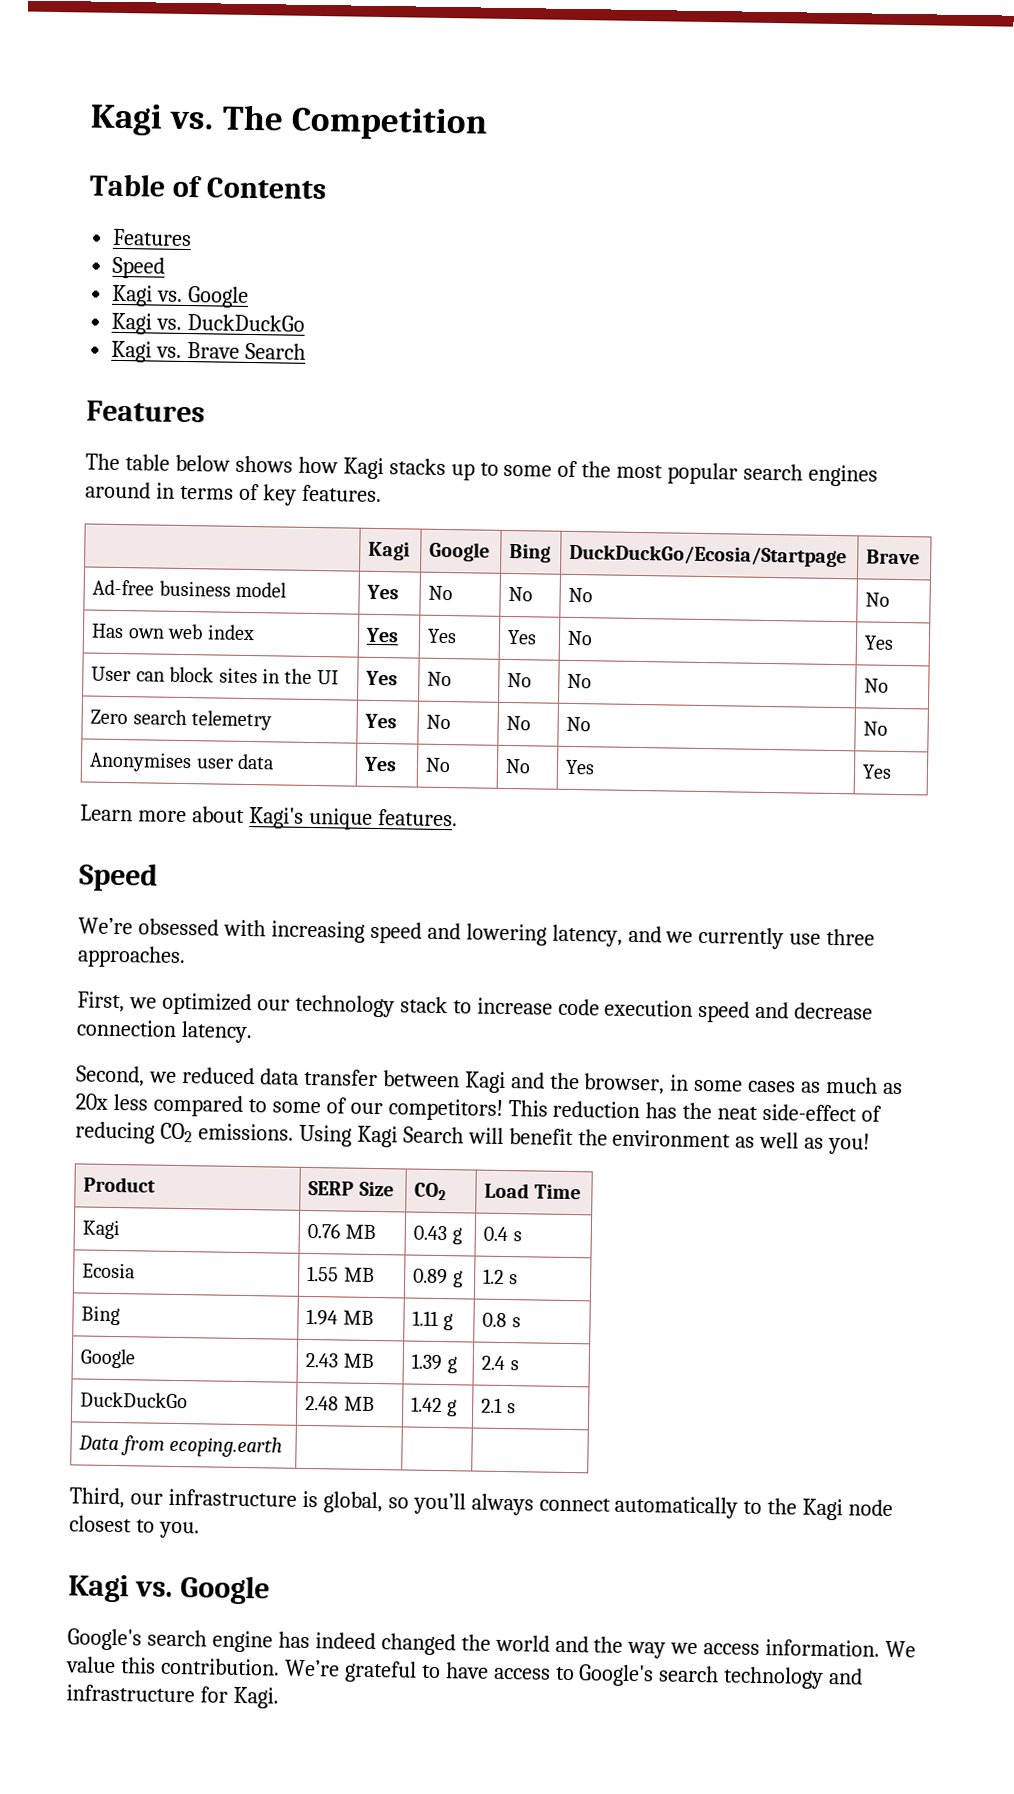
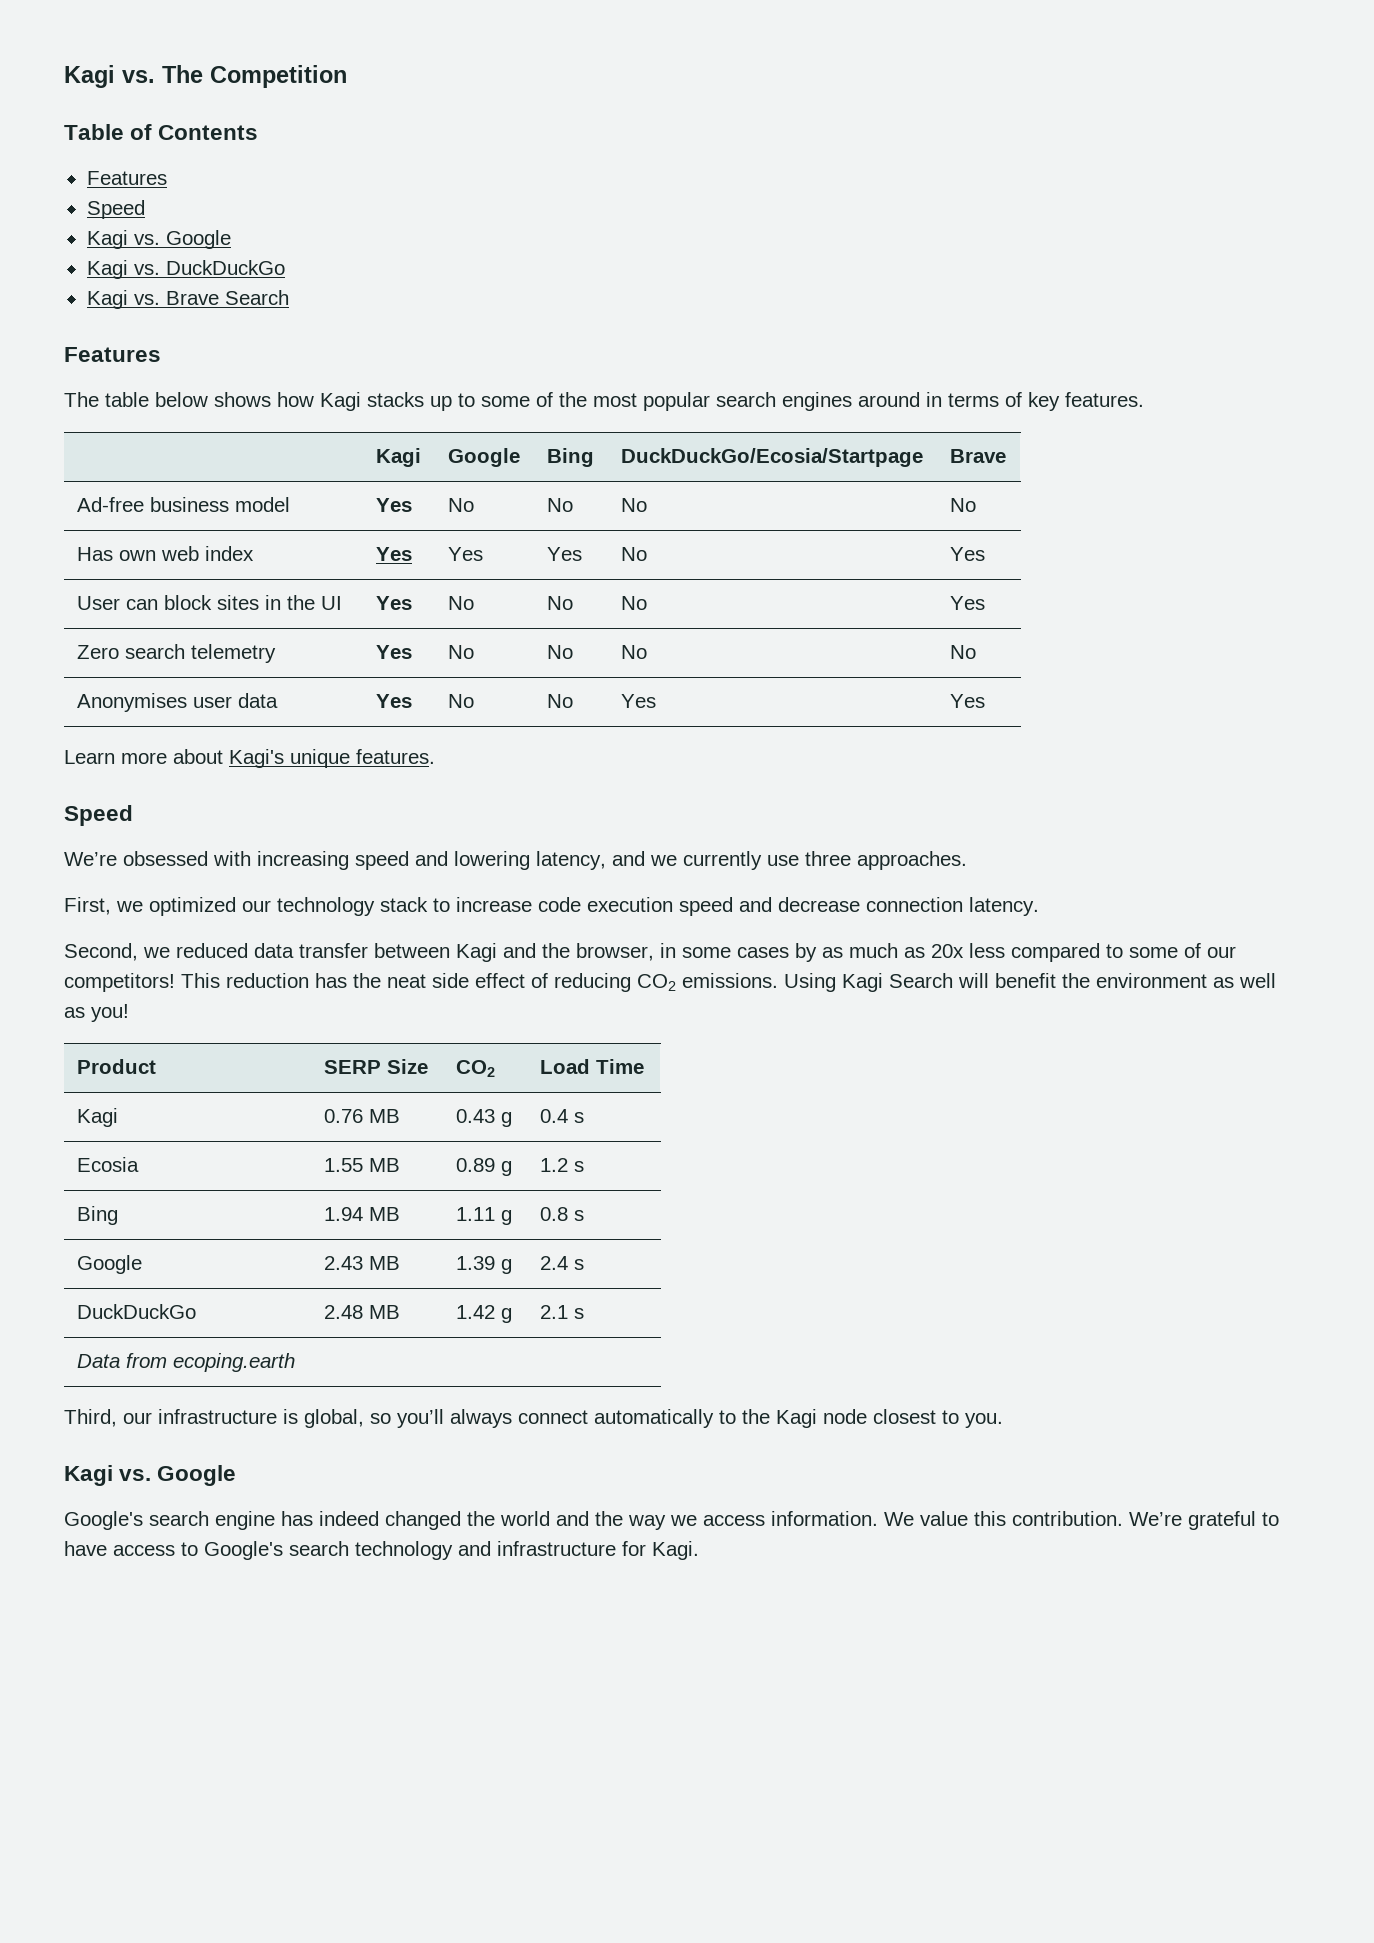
- User can block sites in the UI | Yes | No | No | No | No
+ User can block sites in the UI | Yes | No | No | No | Yes
- Second, we reduced data transfer between Kagi and the browser, in some cases as much as 20x less compared to some of our competitors!
+ Second, we reduced data transfer between Kagi and the browser, in some cases by as much as 20x less compared to some of our competitors!
- This reduction has the neat side-effect of reducing CO2 emissions.
+ This reduction has the neat side effect of reducing CO2 emissions.

